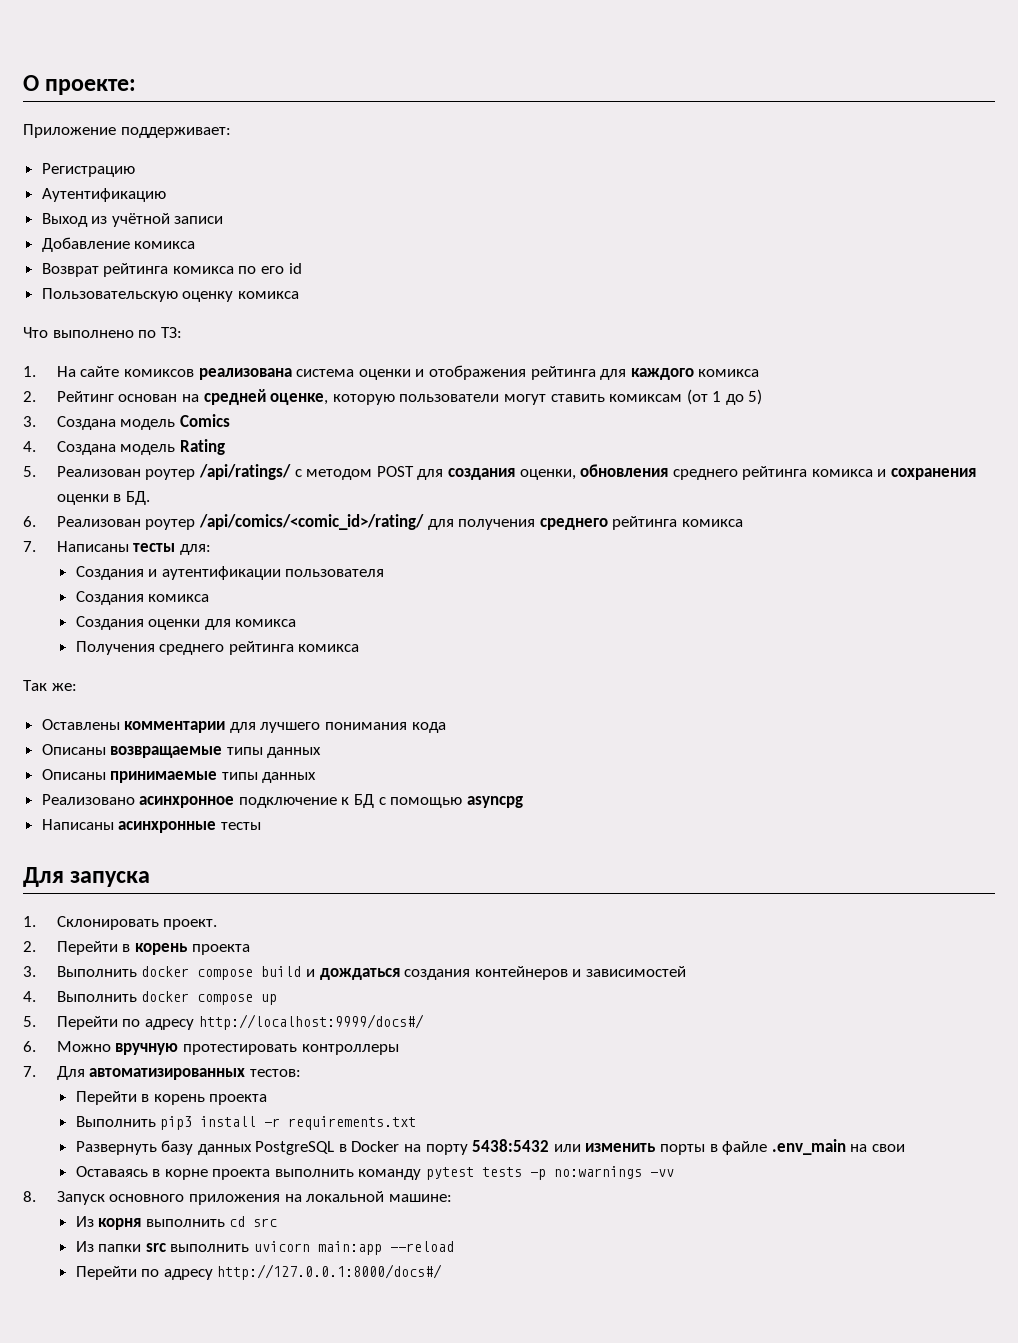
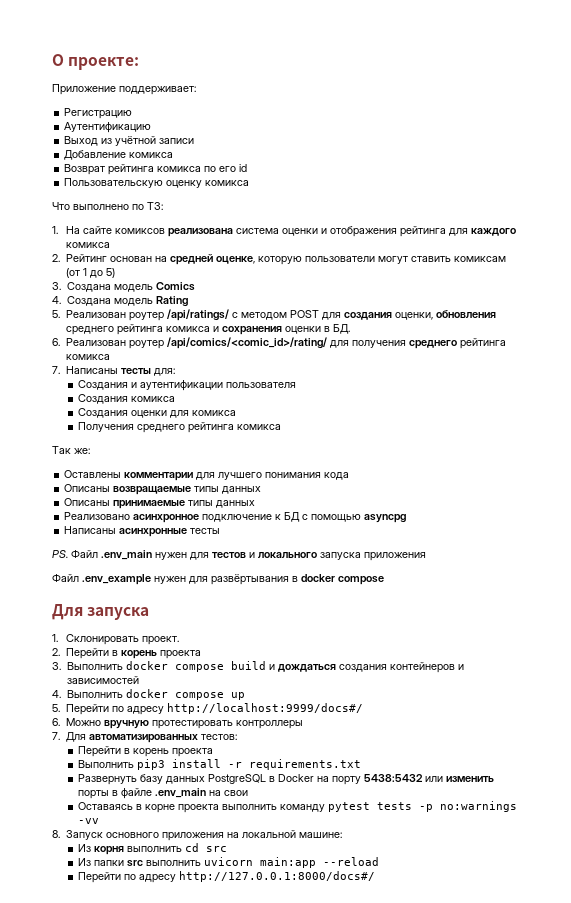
+ PS. Файл .env_main нужен для тестов и локального запуска приложения
+ Файл .env_example нужен для развёртывания в docker compose

